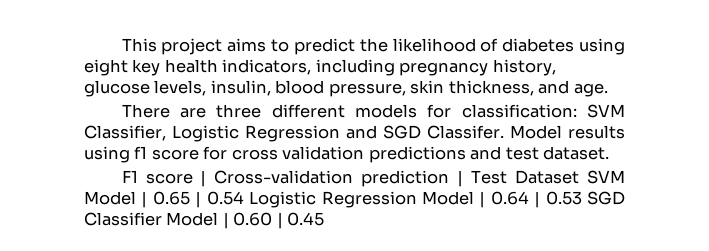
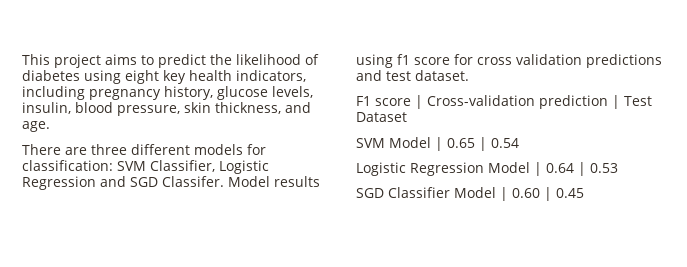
- F1 score | Cross-validation prediction | Test Dataset SVM Model | 0.65 | 0.54 Logistic Regression Model | 0.64 | 0.53 SGD Classifier Model | 0.60 | 0.45
+ F1 score | Cross-validation prediction | Test Dataset
+ SVM Model | 0.65 | 0.54
+ Logistic Regression Model | 0.64 | 0.53
+ SGD Classifier Model | 0.60 | 0.45

